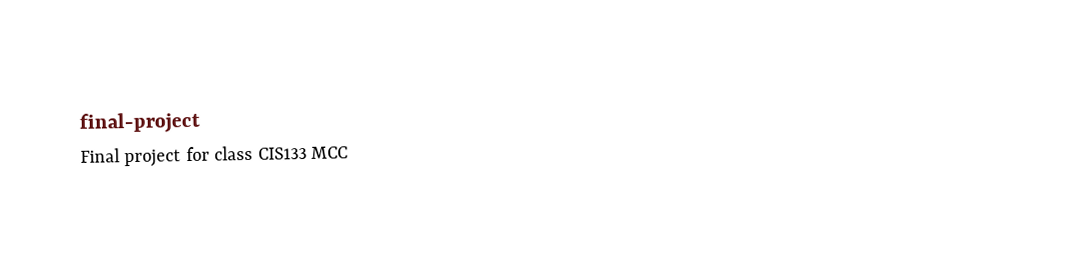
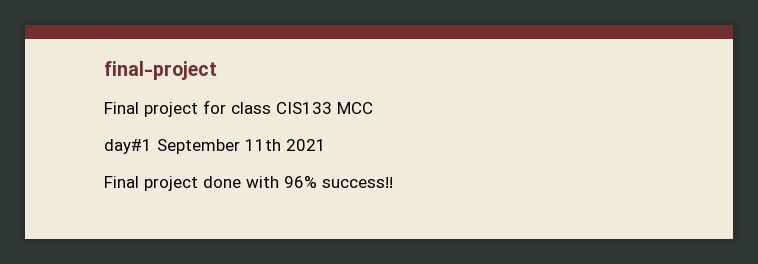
+ day#1 September 11th 2021
+ Final project done with 96% success!!

